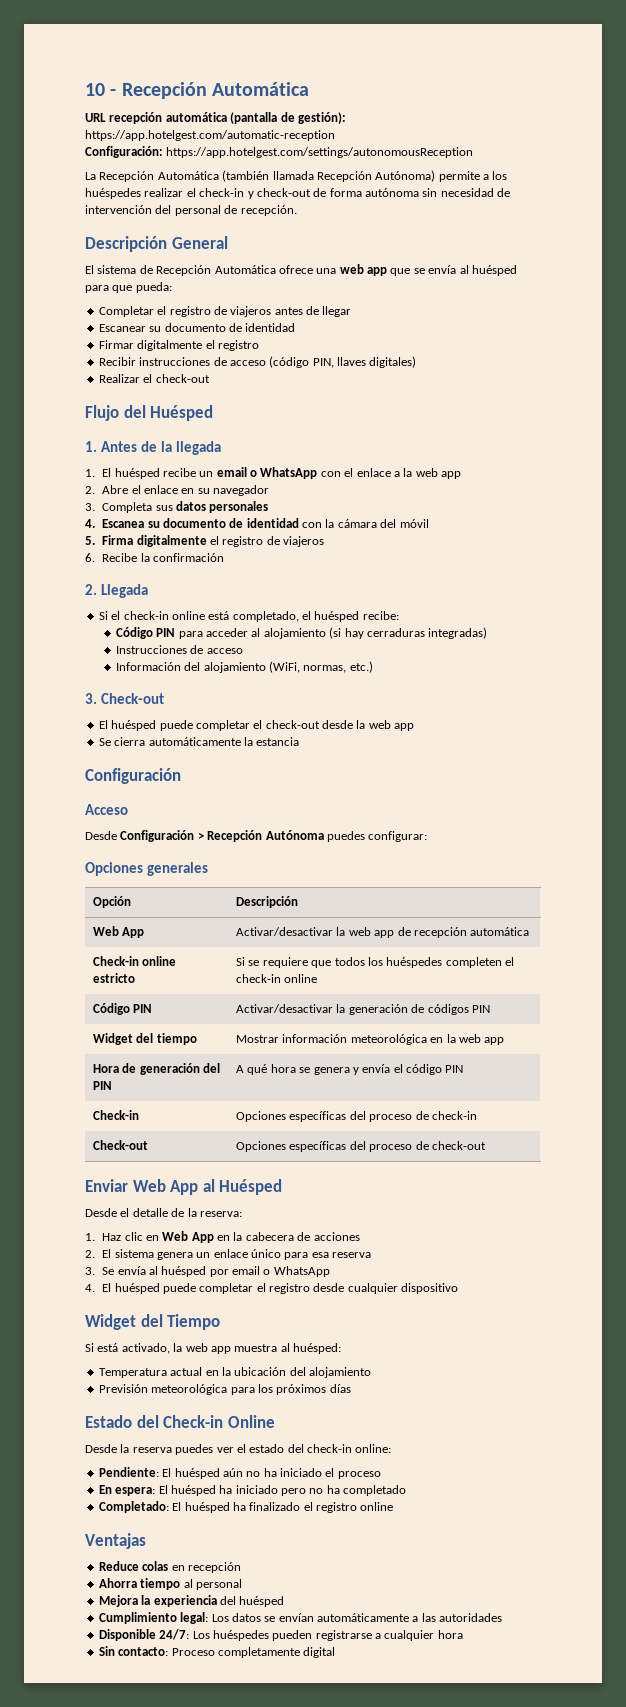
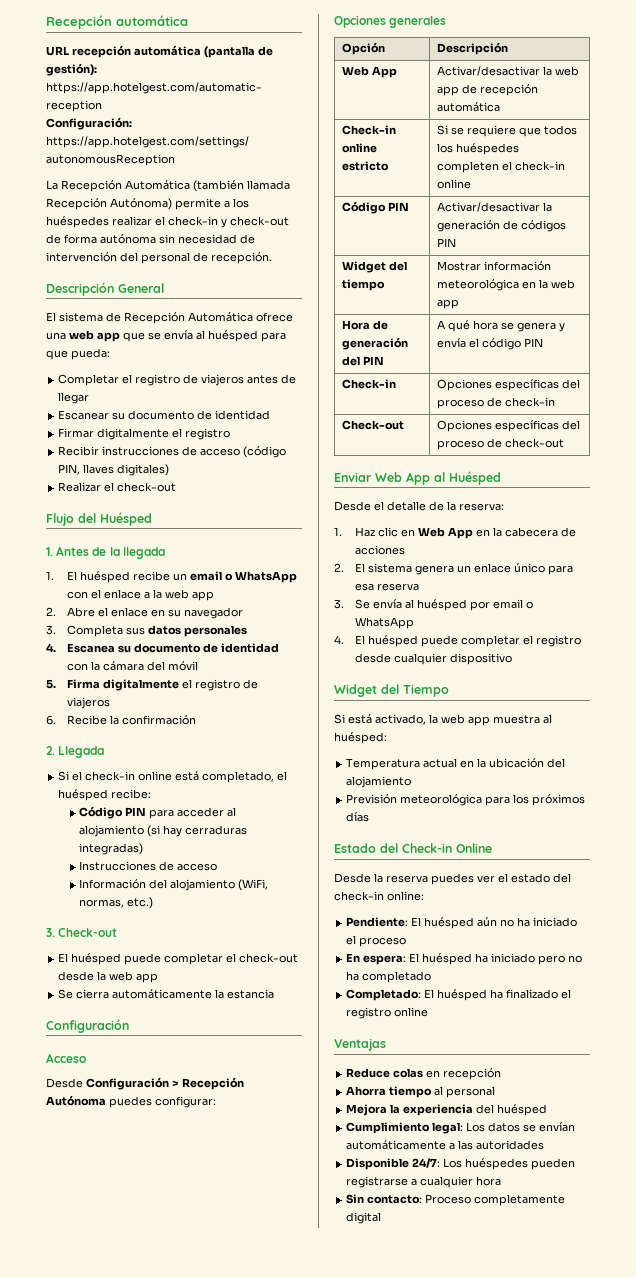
- 10 - Recepción Automática
+ Recepción automática

